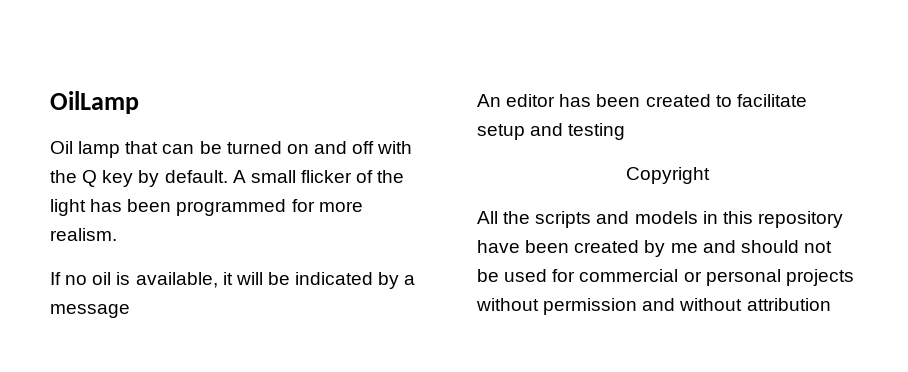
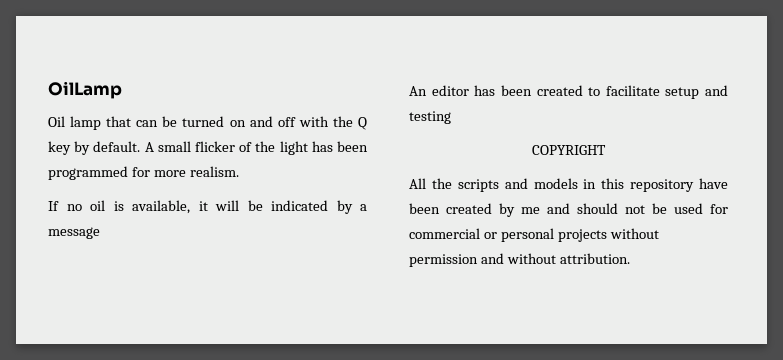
- Copyright
+ COPYRIGHT
- All the scripts and models in this repository have been created by me and should not be used for commercial or personal projects without permission and without attribution
+ All the scripts and models in this repository have been created by me and should not be used for commercial or personal projects without permission and without attribution.

